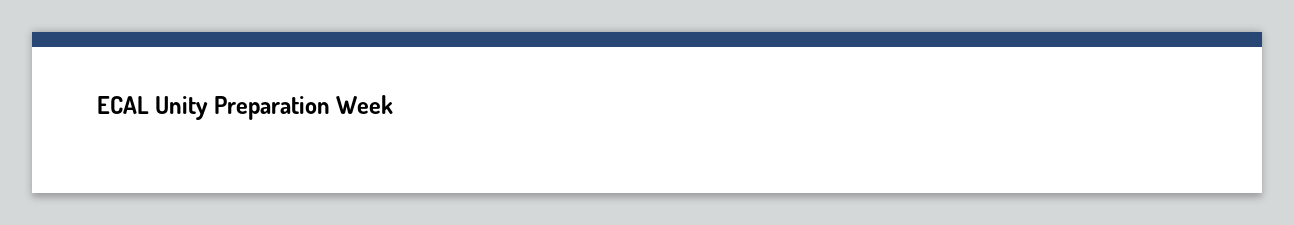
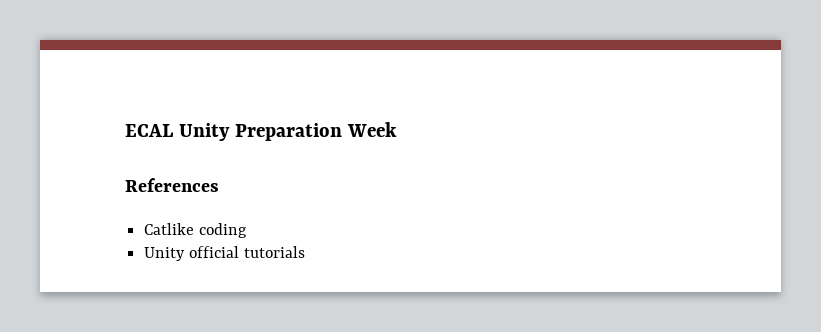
+ References
+ Catlike coding
+ Unity official tutorials

